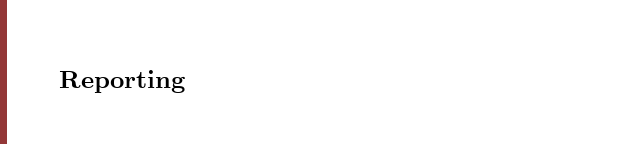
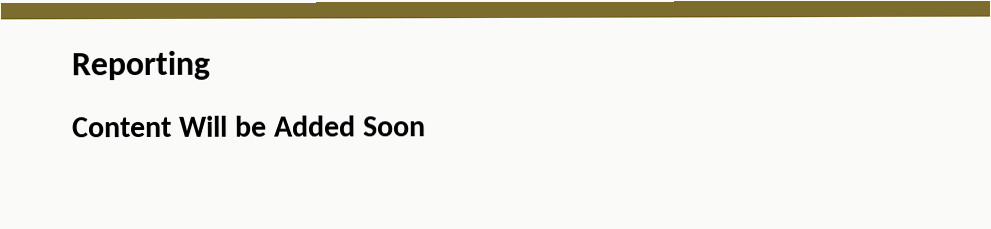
+ Content Will be Added Soon

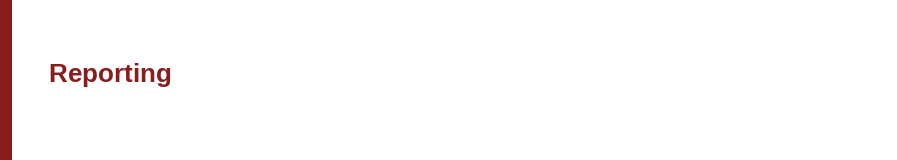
- Content Will be Added Soon

